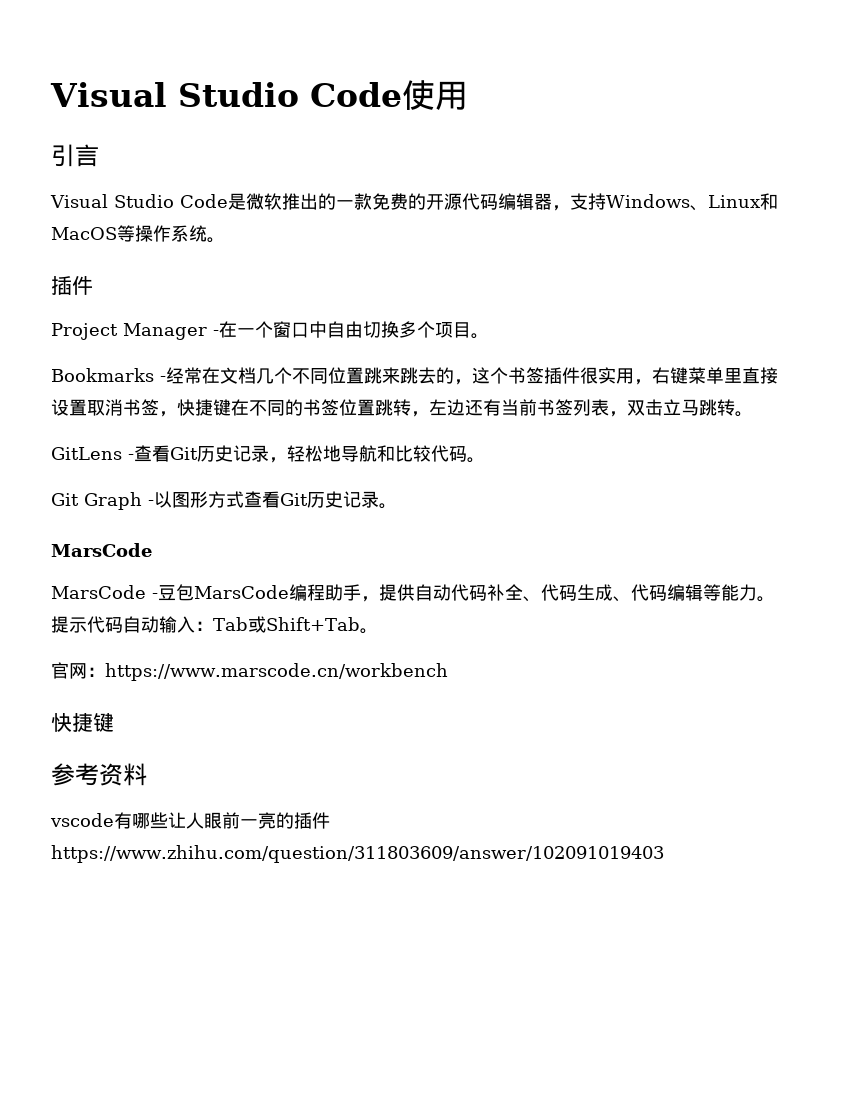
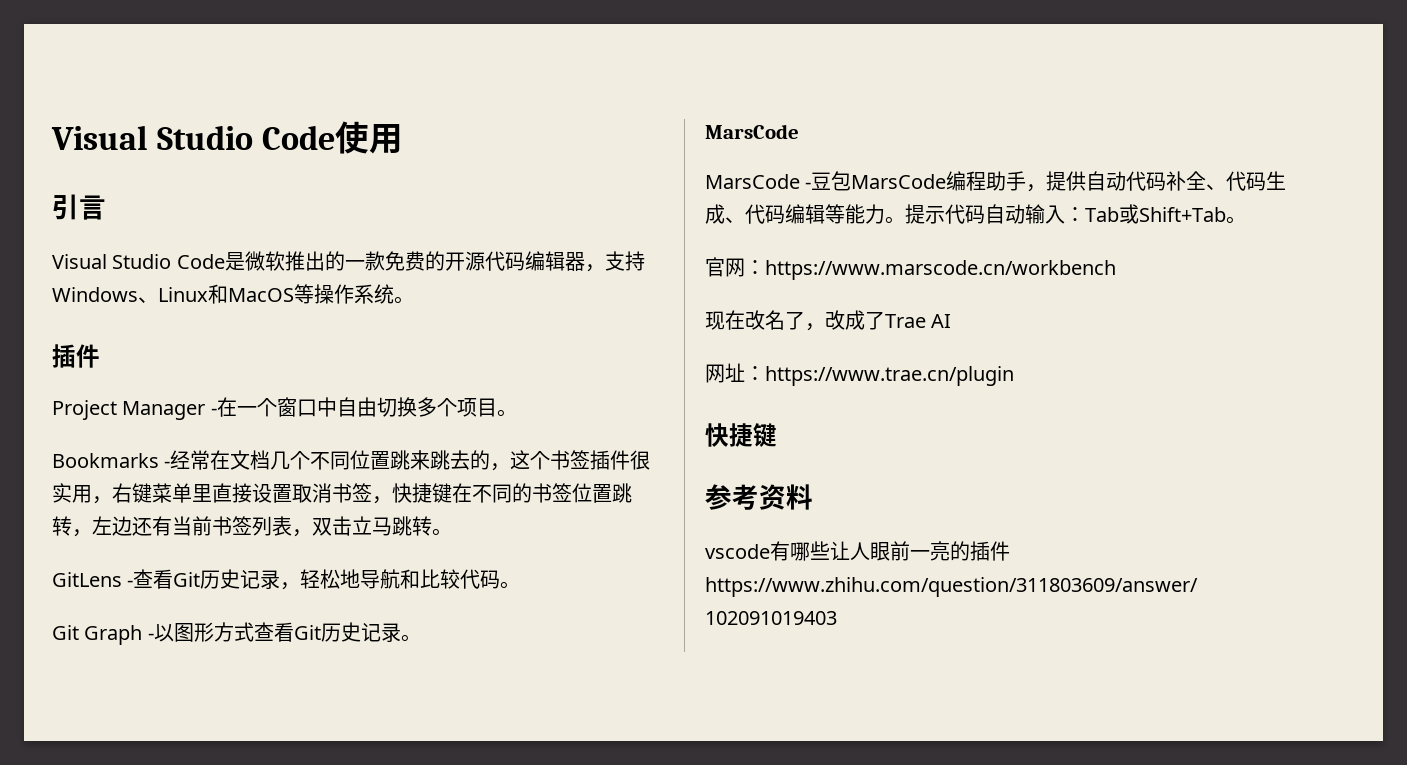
+ 现在改名了，改成了Trae AI
+ 网址：https://www.trae.cn/plugin

